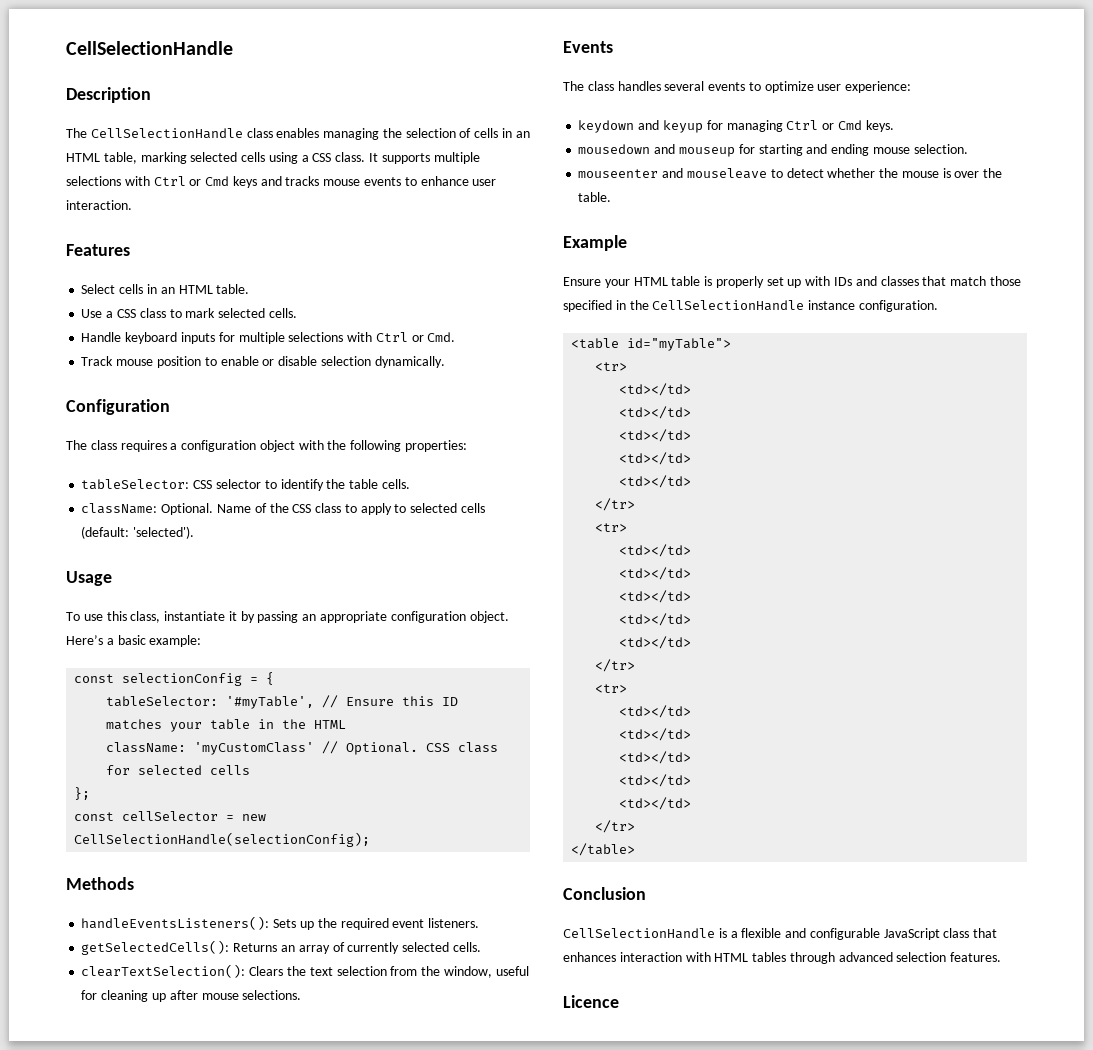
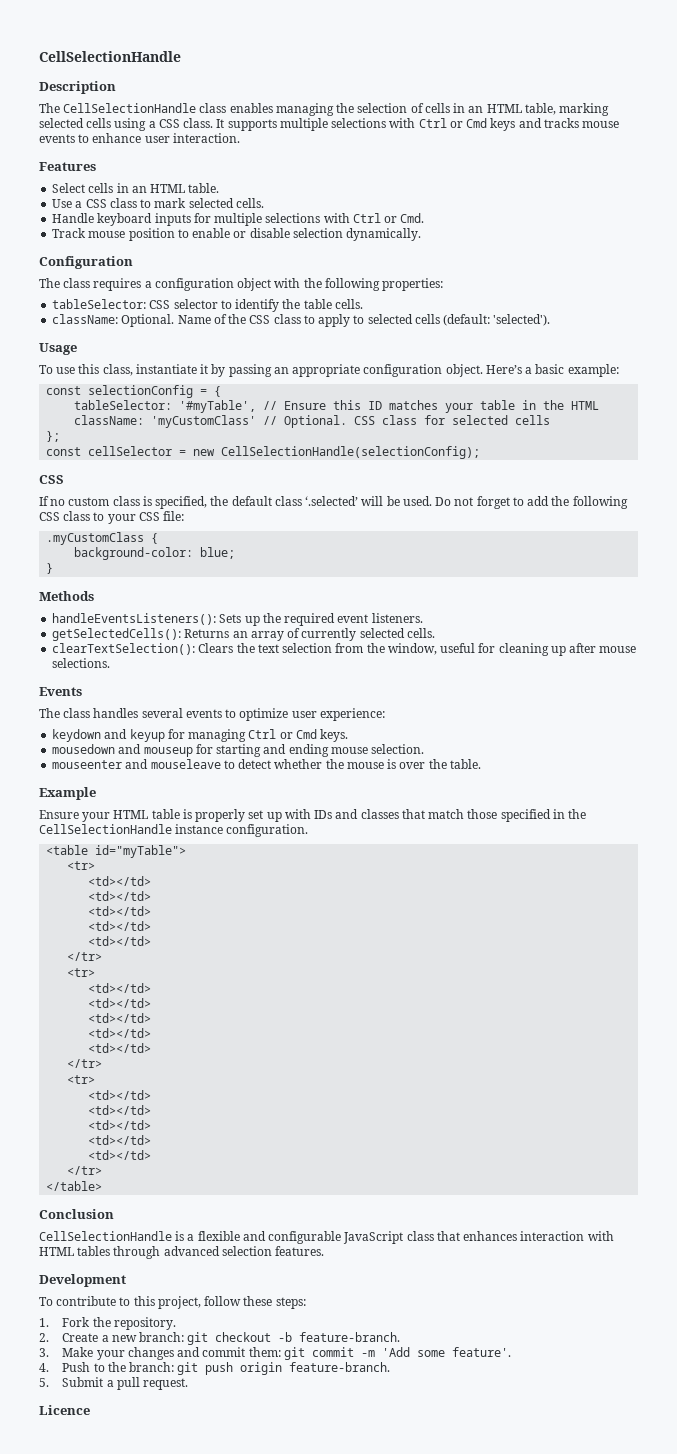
  const cellSelector = new CellSelectionHandle(selectionConfig);
+ CSS
+ If no custom class is specified, the default class ‘.selected’ will be used. Do not forget to add the following CSS class to your CSS file:
+ .myCustomClass {
+ background-color: blue;
+ }
+ Development
+ To contribute to this project, follow these steps:
+ 1. Fork the repository.
+ 2. Create a new branch: git checkout -b feature-branch.
+ 3. Make your changes and commit them: git commit -m 'Add some feature'.
+ 4. Push to the branch: git push origin feature-branch.
+ 5. Submit a pull request.

